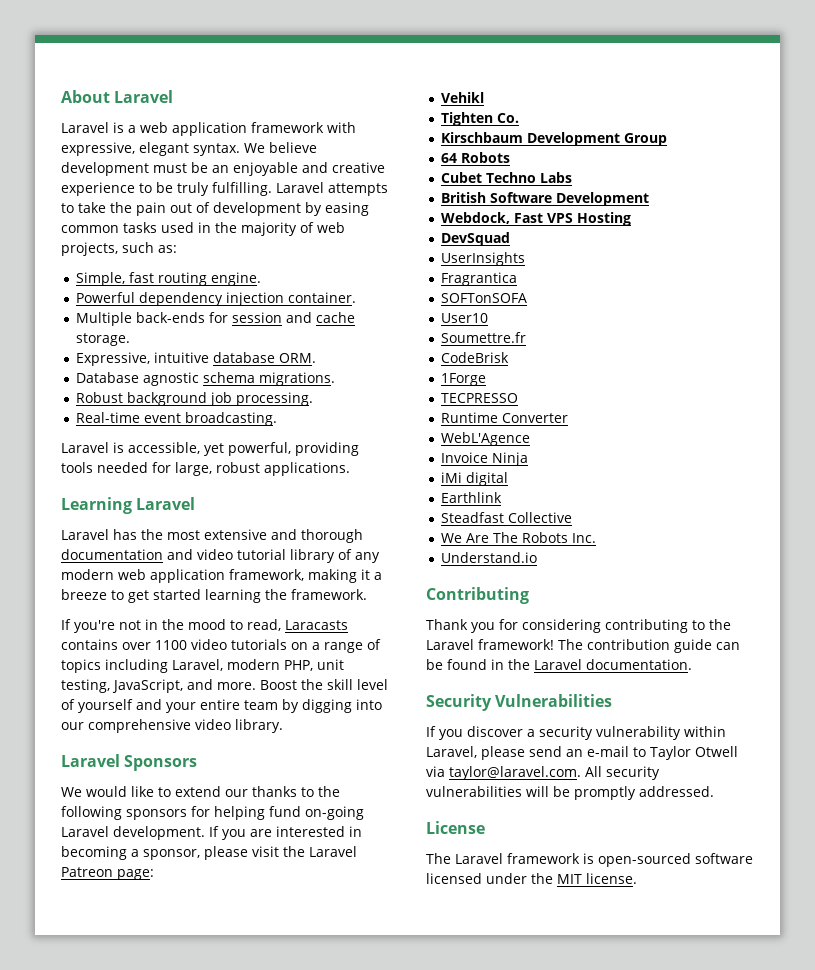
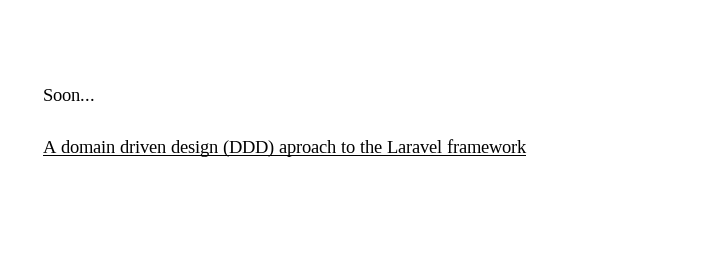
- About Laravel
- Laravel is a web application framework with expressive, elegant syntax. We believe development must be an enjoyable and creative experience to be truly fulfilling. Laravel attempts to take the pain out of development by easing common tasks used in the majority of web projects, such as:
- Simple, fast routing engine.
- Powerful dependency injection container.
- Multiple back-ends for session and cache storage.
- Expressive, intuitive database ORM.
- Database agnostic schema migrations.
- Robust background job processing.
- Real-time event broadcasting.
- Laravel is accessible, yet powerful, providing tools needed for large, robust applications.
- Learning Laravel
- Laravel has the most extensive and thorough documentation and video tutorial library of any modern web application framework, making it a breeze to get started learning the framework.
- If you're not in the mood to read, Laracasts contains over 1100 video tutorials on a range of topics including Laravel, modern PHP, unit testing, JavaScript, and more. Boost the skill level of yourself and your entire team by digging into our comprehensive video library.
- Laravel Sponsors
- We would like to extend our thanks to the following sponsors for helping fund on-going Laravel development. If you are interested in becoming a sponsor, please visit the Laravel Patreon page:
- Vehikl
- Tighten Co.
- Kirschbaum Development Group
- 64 Robots
- Cubet Techno Labs
- British Software Development
- Webdock, Fast VPS Hosting
- DevSquad
- UserInsights
- Fragrantica
- SOFTonSOFA
- User10
- Soumettre.fr
- CodeBrisk
- 1Forge
- TECPRESSO
- Runtime Converter
- WebL'Agence
- Invoice Ninja
- iMi digital
- Earthlink
- Steadfast Collective
- We Are The Robots Inc.
- Understand.io
- Contributing
- Thank you for considering contributing to the Laravel framework! The contribution guide can be found in the Laravel documentation.
- Security Vulnerabilities
- If you discover a security vulnerability within Laravel, please send an e-mail to Taylor Otwell via taylor@laravel.com. All security vulnerabilities will be promptly addressed.
- License
- The Laravel framework is open-sourced software licensed under the MIT license.
+ Soon...
+ A domain driven design (DDD) aproach to the Laravel framework

